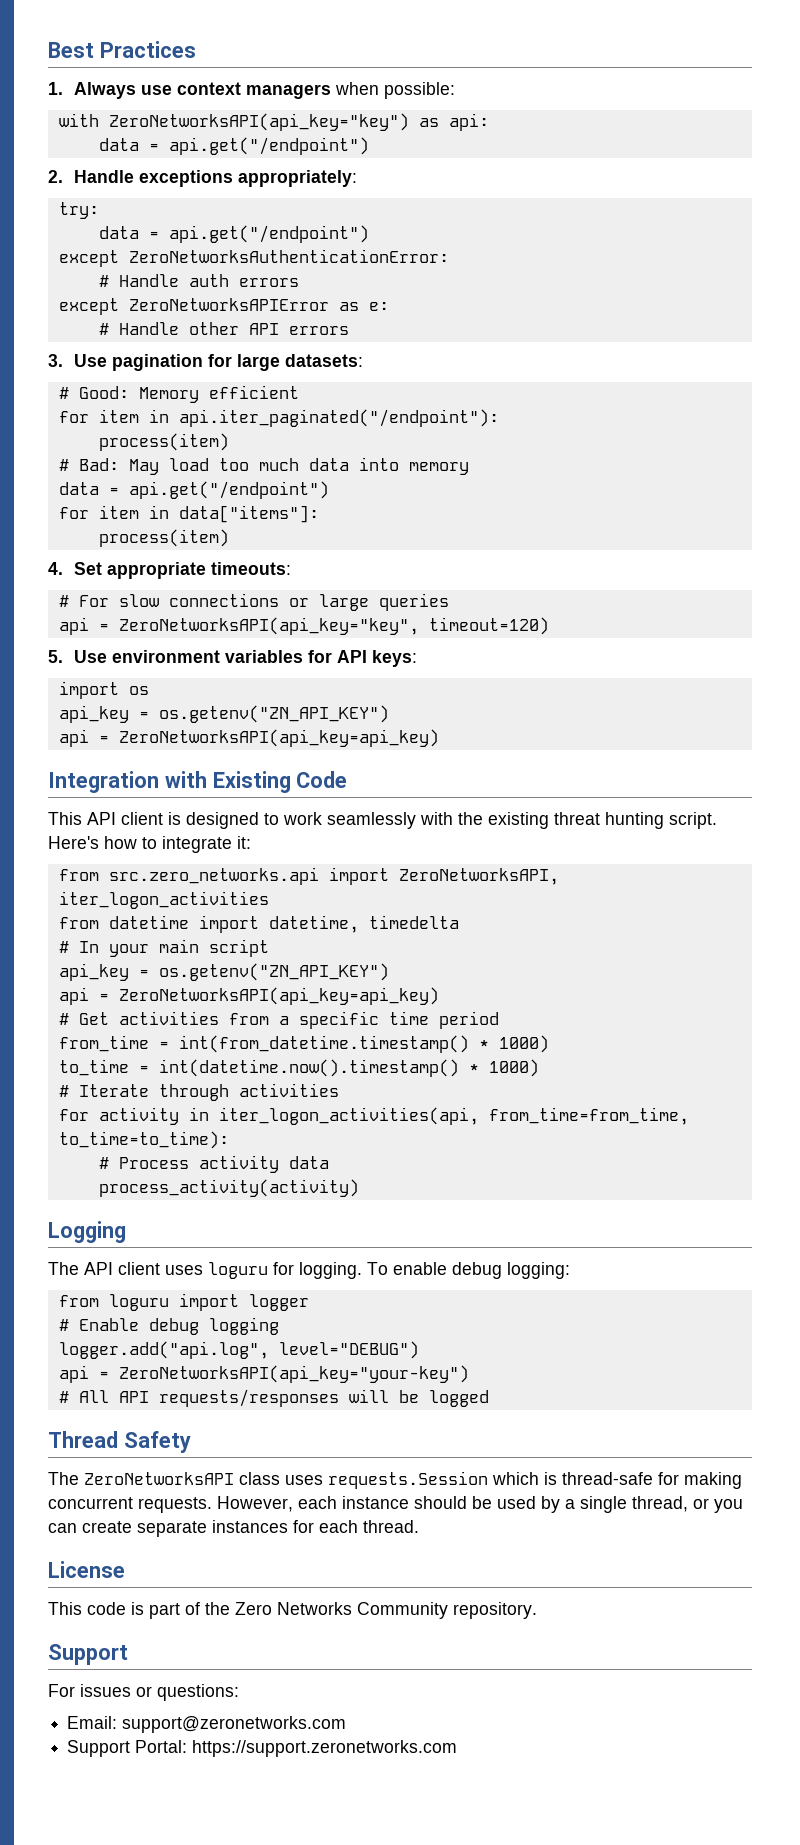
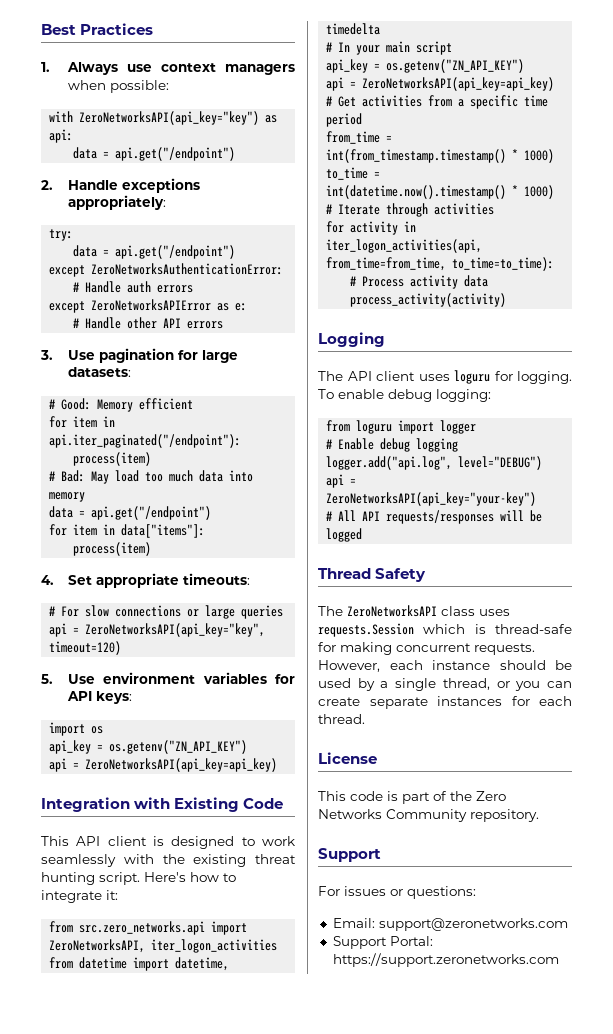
- from_time = int(from_datetime.timestamp() * 1000)
+ from_time = int(from_timestamp.timestamp() * 1000)

